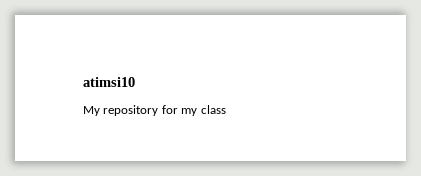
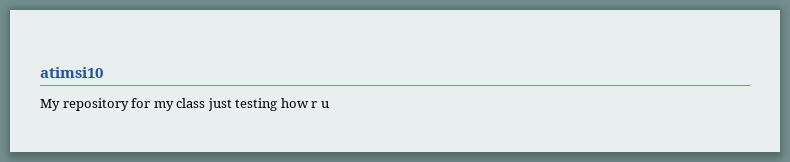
- My repository for my class
+ My repository for my class just testing how r u

